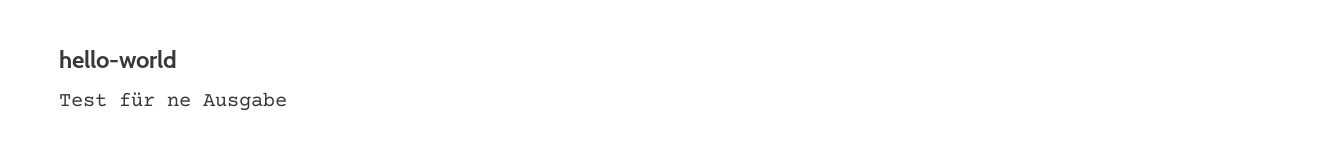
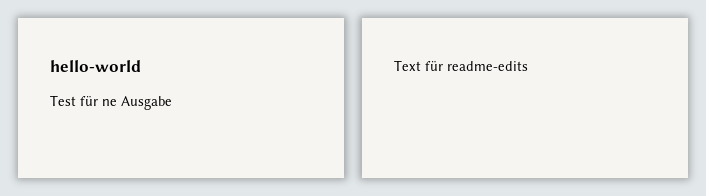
+ Text für readme-edits

